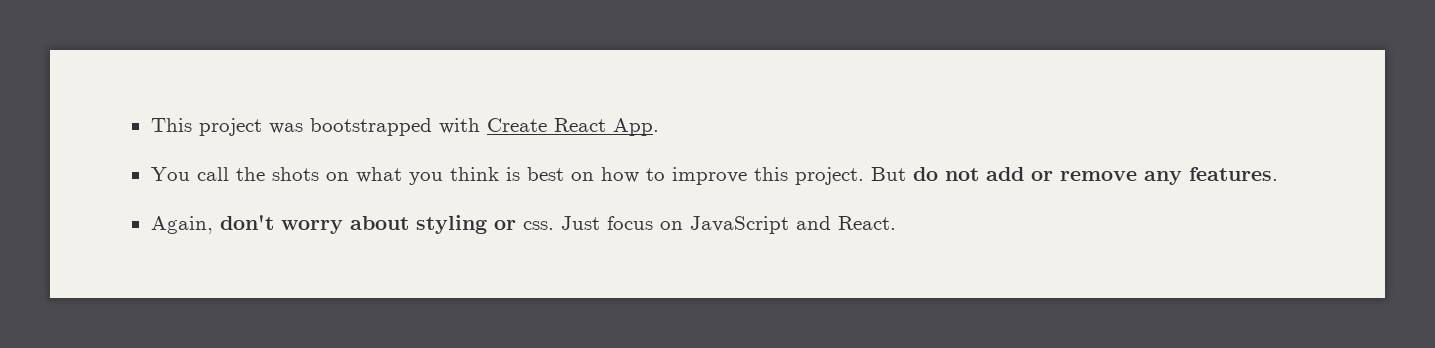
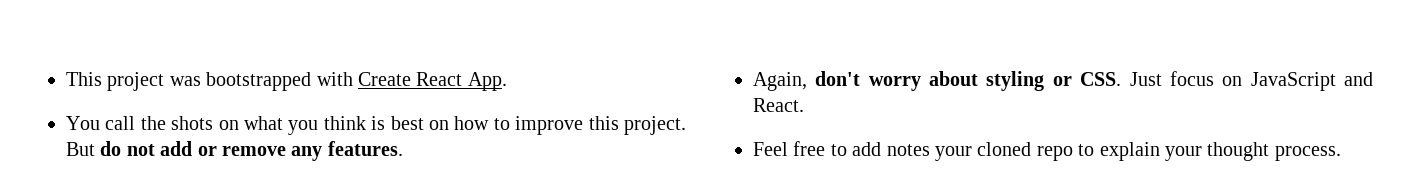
- Again, don't worry about styling or css. Just focus on JavaScript and React.
+ Again, don't worry about styling or CSS. Just focus on JavaScript and React.
+ Feel free to add notes your cloned repo to explain your thought process.

